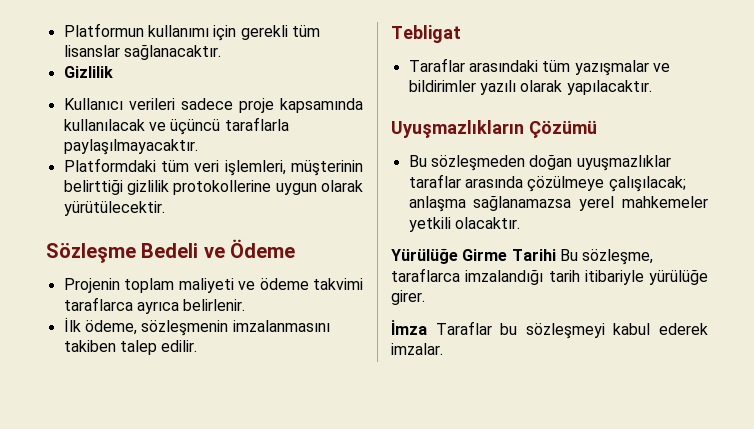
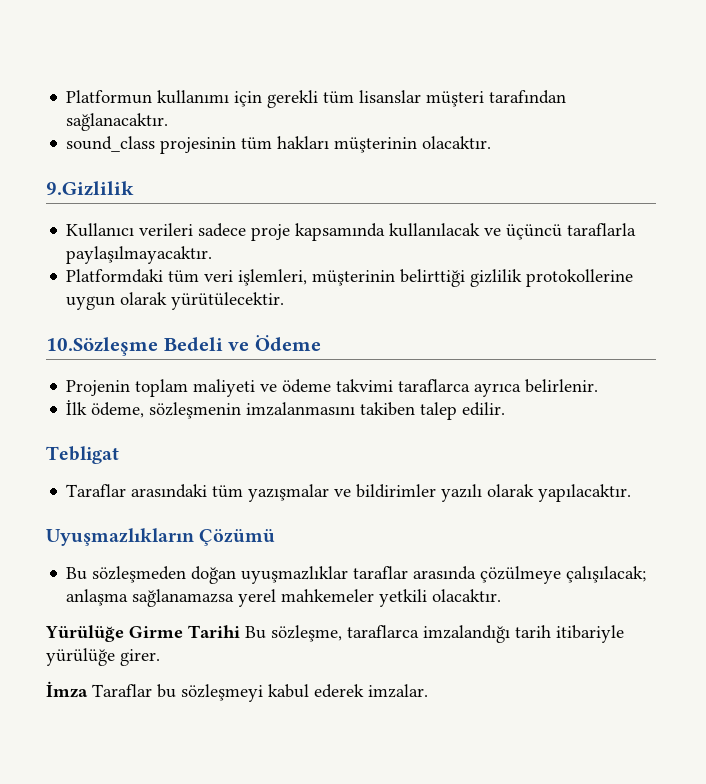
- Platformun kullanımı için gerekli tüm lisanslar sağlanacaktır.
+ Platformun kullanımı için gerekli tüm lisanslar müşteri tarafından sağlanacaktır.
- Gizlilik
+ sound_class projesinin tüm hakları müşterinin olacaktır.
+ 9.Gizlilik
- Sözleşme Bedeli ve Ödeme
+ 10.Sözleşme Bedeli ve Ödeme

